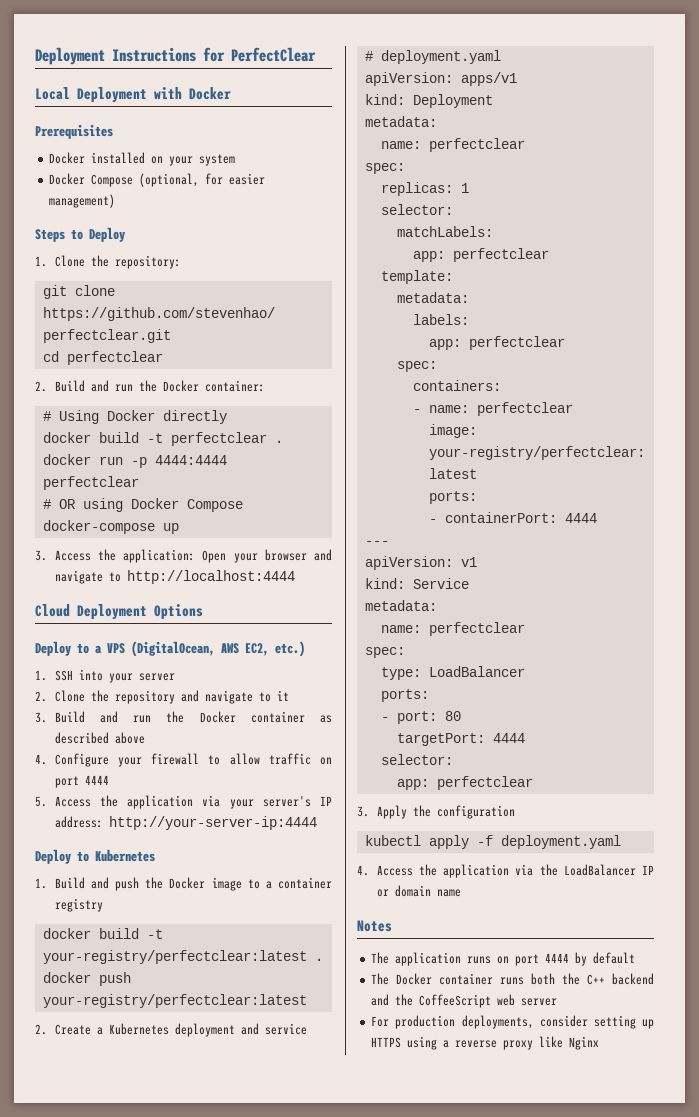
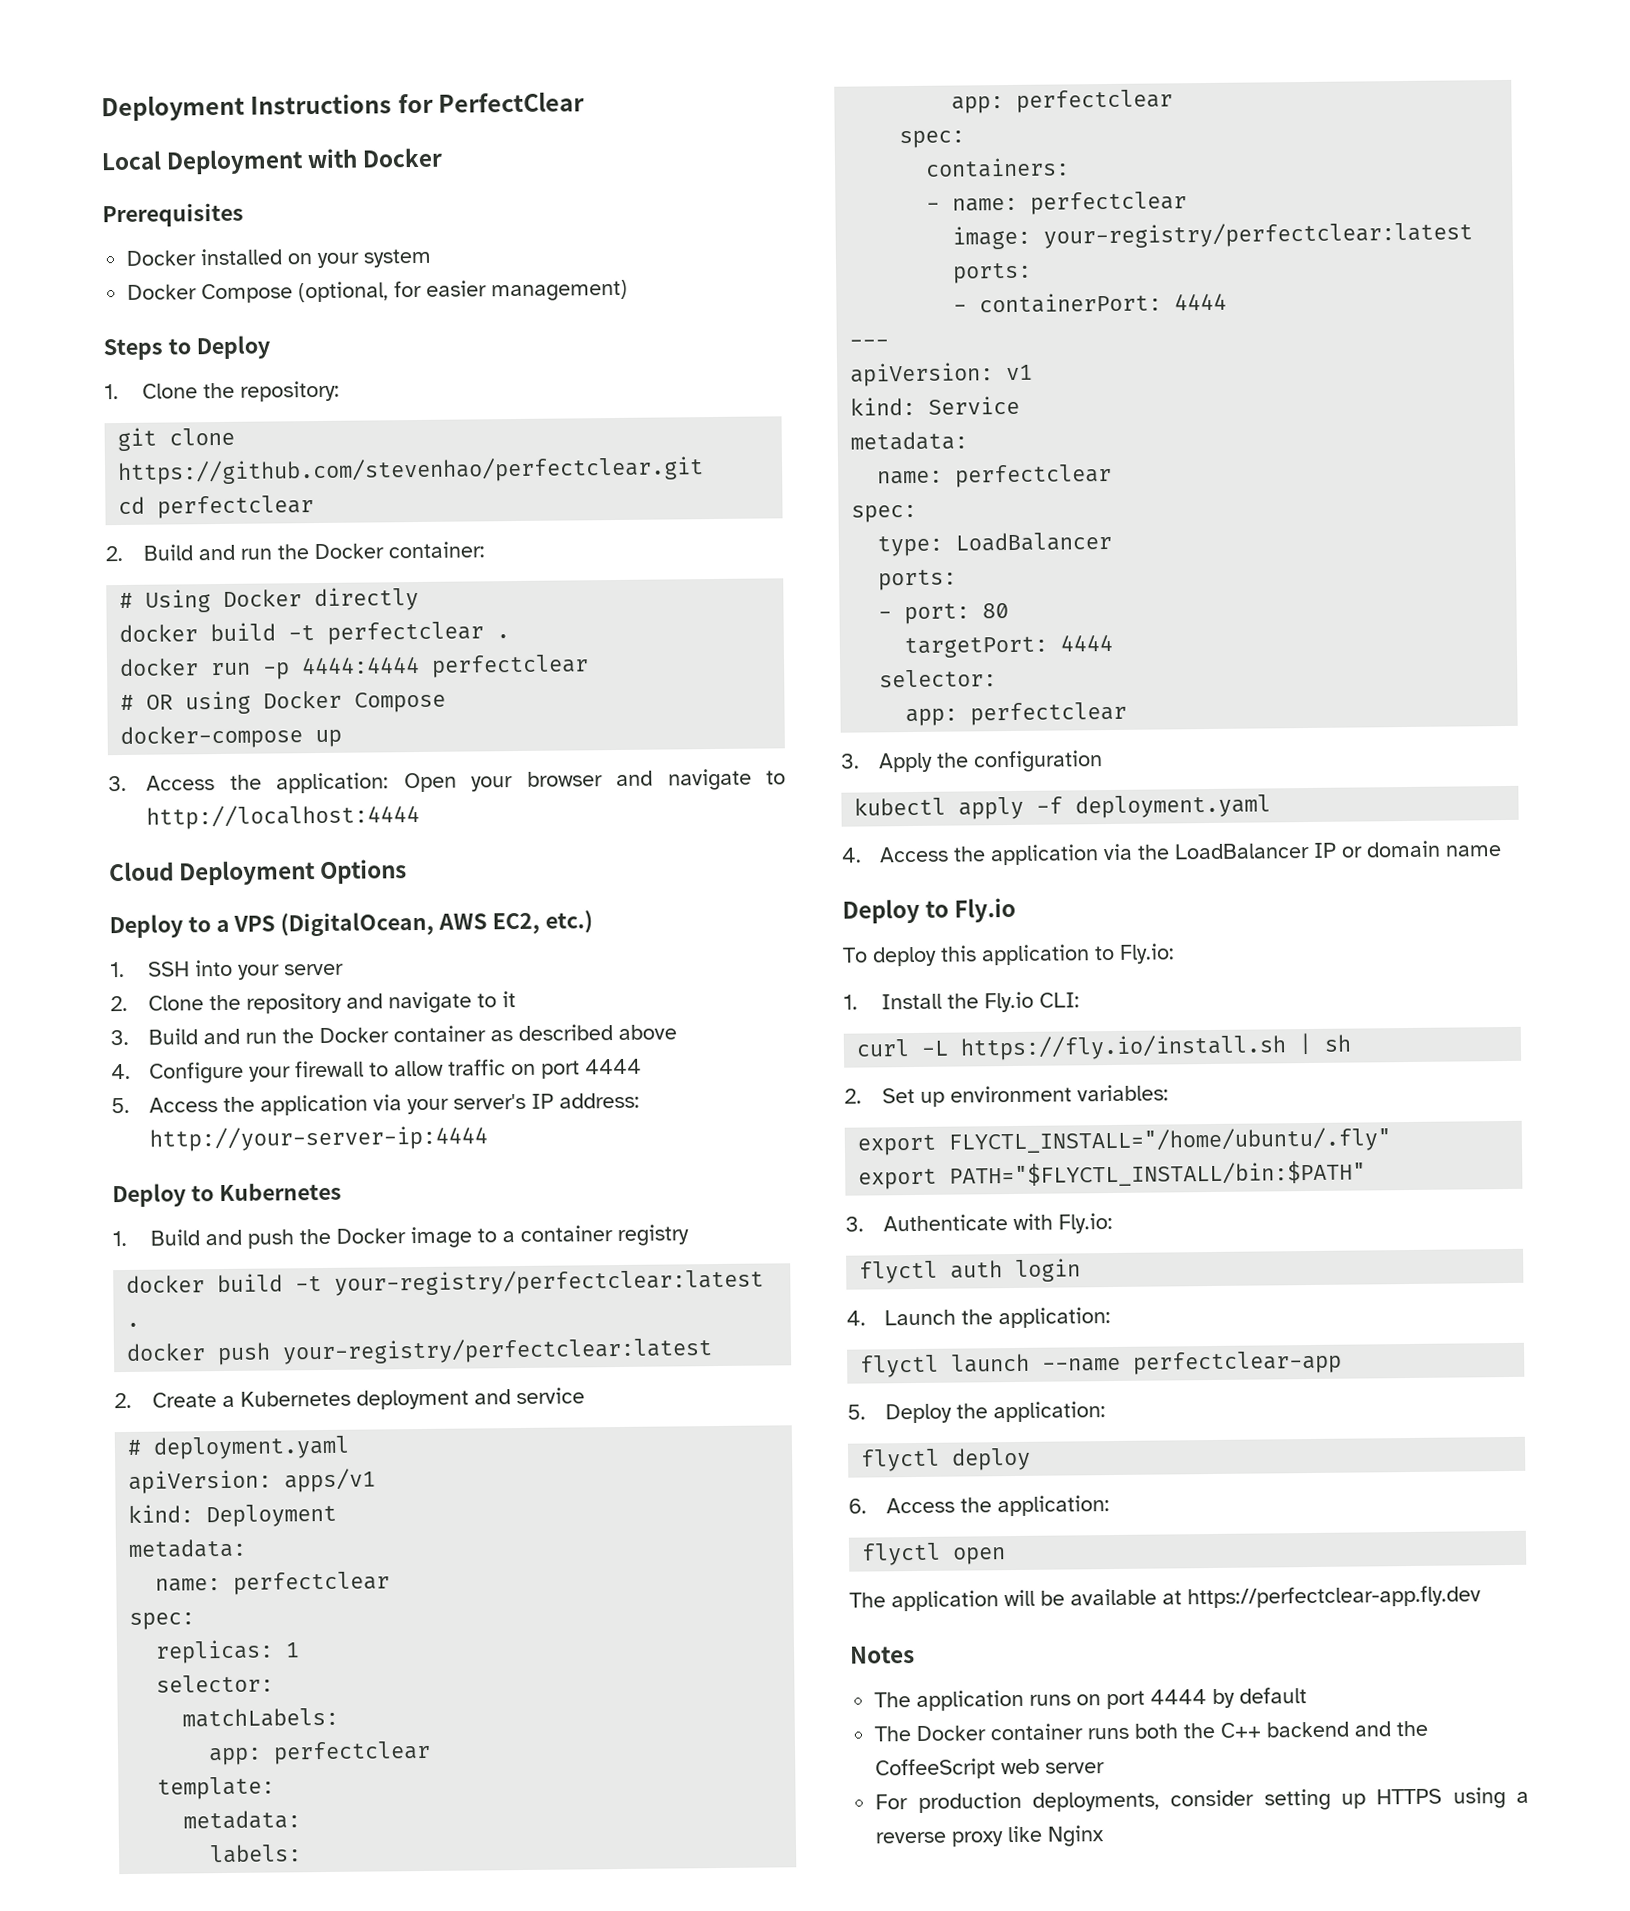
+ Deploy to Fly.io
+ To deploy this application to Fly.io:
+ 1. Install the Fly.io CLI:
+ curl -L https://fly.io/install.sh | sh
+ 2. Set up environment variables:
+ export FLYCTL_INSTALL="/home/ubuntu/.fly"
+ export PATH="$FLYCTL_INSTALL/bin:$PATH"
+ 3. Authenticate with Fly.io:
+ flyctl auth login
+ 4. Launch the application:
+ flyctl launch --name perfectclear-app
+ 5. Deploy the application:
+ flyctl deploy
+ 6. Access the application:
+ flyctl open
+ The application will be available at https://perfectclear-app.fly.dev

